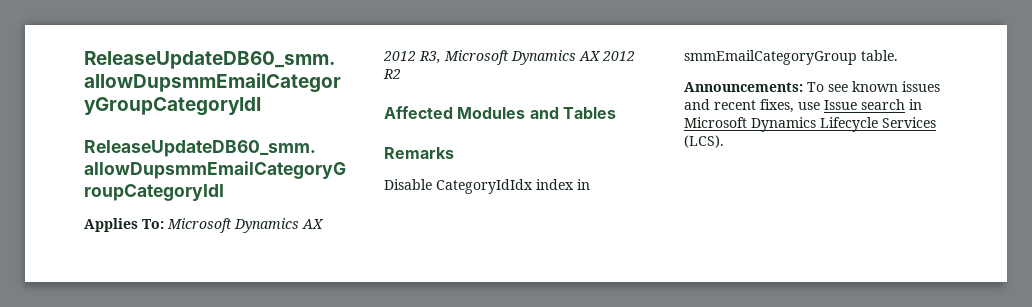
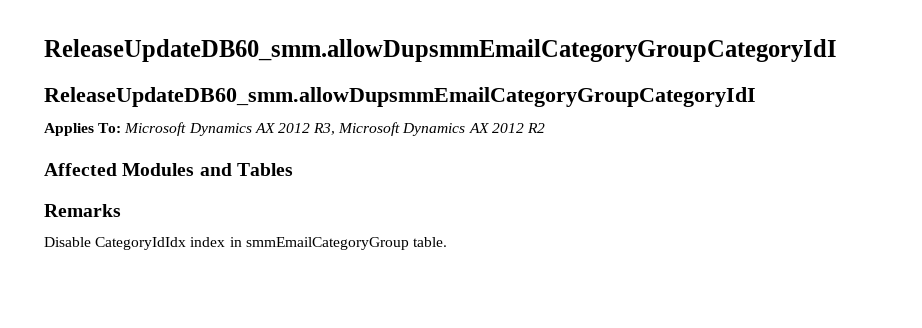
- Announcements: To see known issues and recent fixes, use Issue search in Microsoft Dynamics Lifecycle Services (LCS).

